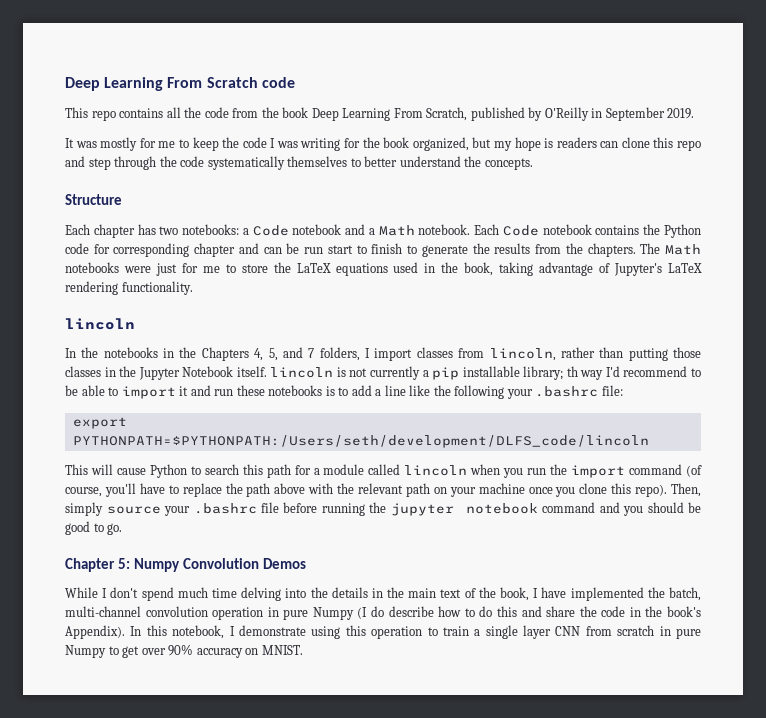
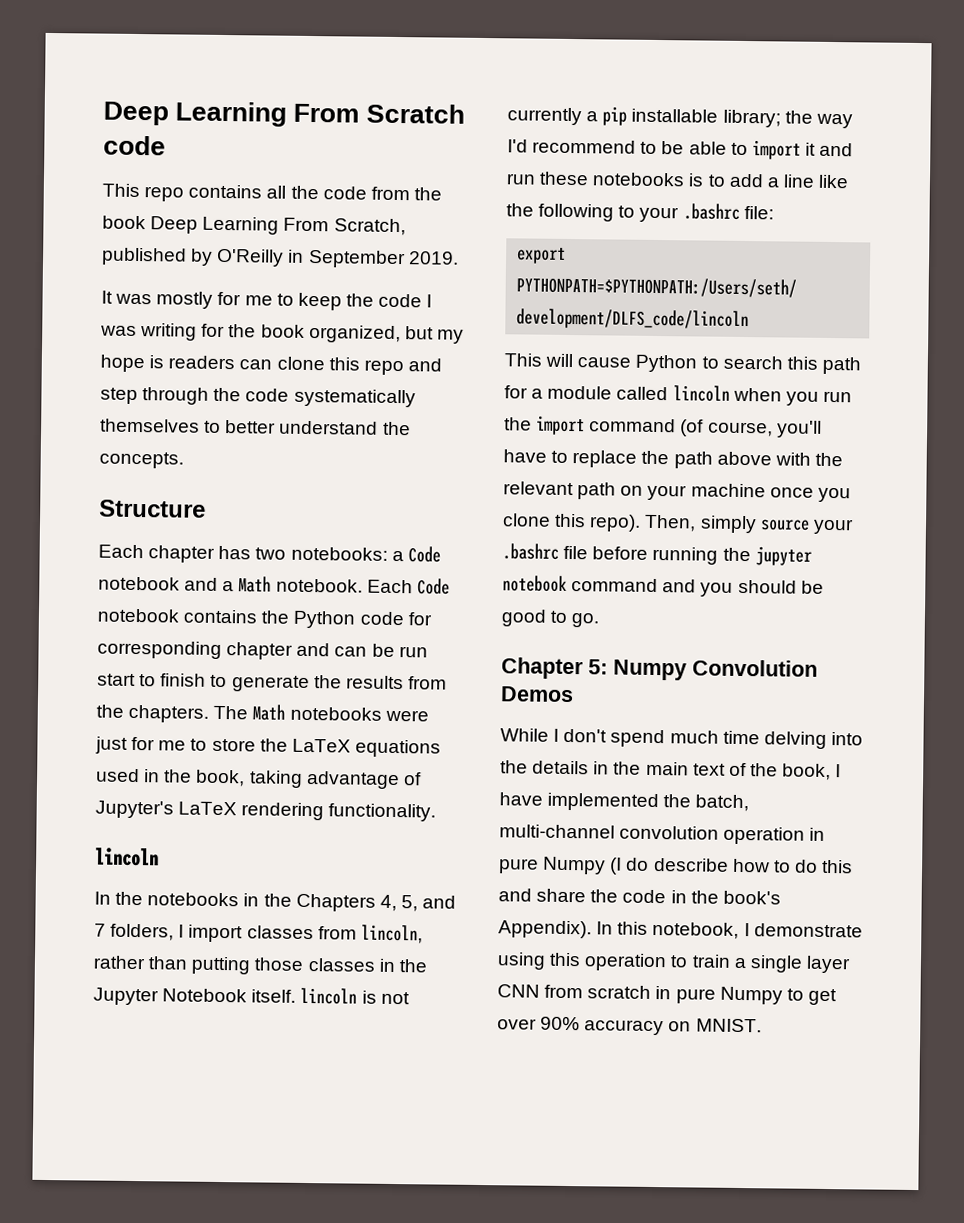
- In the notebooks in the Chapters 4, 5, and 7 folders, I import classes from lincoln, rather than putting those classes in the Jupyter Notebook itself. lincoln is not currently a pip installable library; th way I'd recommend to be able to import it and run these notebooks is to add a line like the following your .bashrc file:
+ In the notebooks in the Chapters 4, 5, and 7 folders, I import classes from lincoln, rather than putting those classes in the Jupyter Notebook itself. lincoln is not currently a pip installable library; the way I'd recommend to be able to import it and run these notebooks is to add a line like the following to your .bashrc file:

